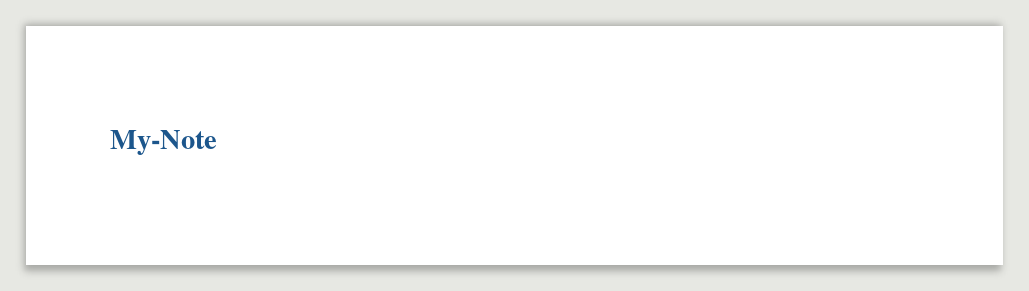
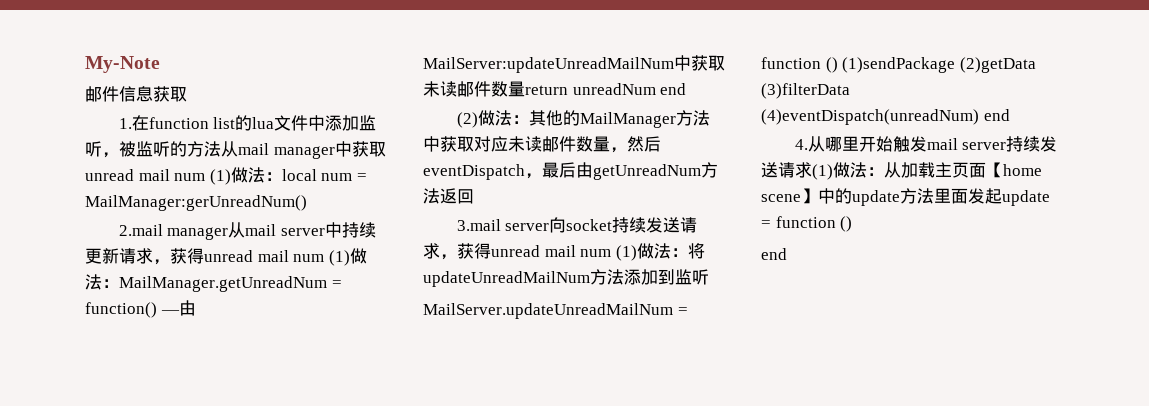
+ 邮件信息获取
+ 1.在function list的lua文件中添加监听，被监听的方法从mail manager中获取unread mail num (1)做法：local num = MailManager:gerUnreadNum()
+ 2.mail manager从mail server中持续更新请求，获得unread mail num (1)做法：MailManager.getUnreadNum = function() —由MailServer:updateUnreadMailNum中获取未读邮件数量return unreadNum end
+ (2)做法：其他的MailManager方法中获取对应未读邮件数量，然后eventDispatch，最后由getUnreadNum方法返回
+ 3.mail server向socket持续发送请求，获得unread mail num (1)做法：将updateUnreadMailNum方法添加到监听
+ MailServer.updateUnreadMailNum = function () (1)sendPackage (2)getData (3)filterData (4)eventDispatch(unreadNum) end
+ 4.从哪里开始触发mail server持续发送请求(1)做法：从加载主页面【home scene】中的update方法里面发起update = function ()
+ end

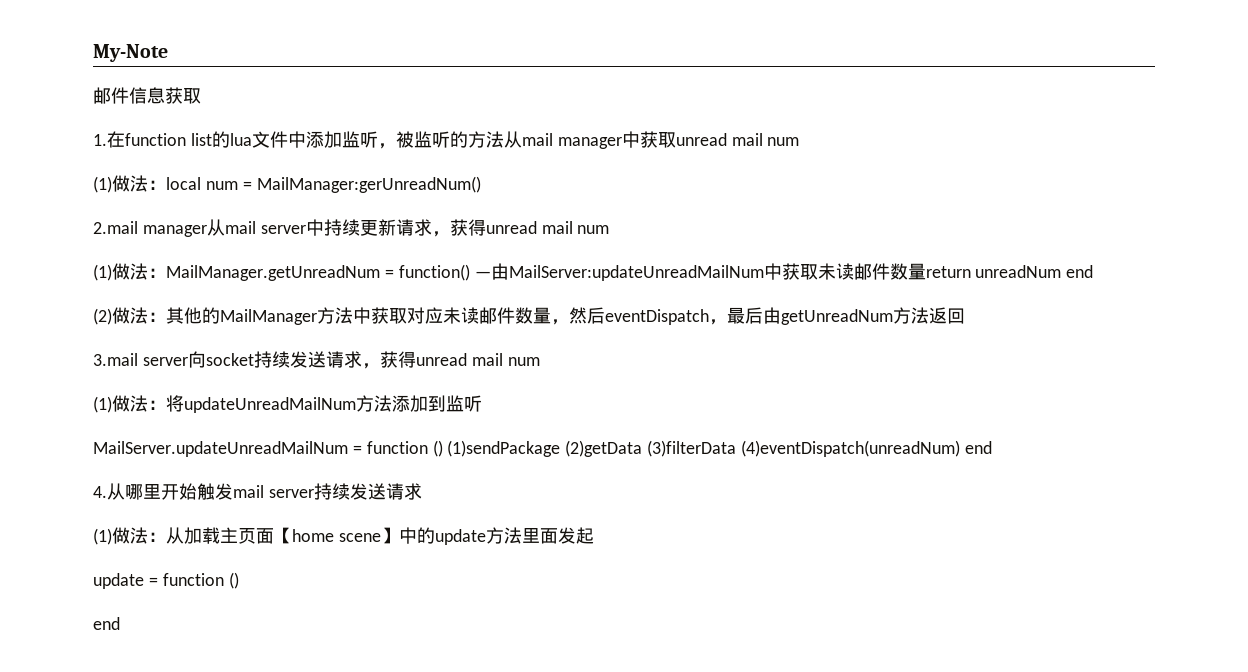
- 1.在function list的lua文件中添加监听，被监听的方法从mail manager中获取unread mail num (1)做法：local num = MailManager:gerUnreadNum()
+ 1.在function list的lua文件中添加监听，被监听的方法从mail manager中获取unread mail num
+ (1)做法：local num = MailManager:gerUnreadNum()
- 2.mail manager从mail server中持续更新请求，获得unread mail num (1)做法：MailManager.getUnreadNum = function() —由MailServer:updateUnreadMailNum中获取未读邮件数量return unreadNum end
+ 2.mail manager从mail server中持续更新请求，获得unread mail num
+ (1)做法：MailManager.getUnreadNum = function() —由MailServer:updateUnreadMailNum中获取未读邮件数量return unreadNum end
- 3.mail server向socket持续发送请求，获得unread mail num (1)做法：将updateUnreadMailNum方法添加到监听
+ 3.mail server向socket持续发送请求，获得unread mail num
+ (1)做法：将updateUnreadMailNum方法添加到监听
- 4.从哪里开始触发mail server持续发送请求(1)做法：从加载主页面【home scene】中的update方法里面发起update = function ()
+ 4.从哪里开始触发mail server持续发送请求
+ (1)做法：从加载主页面【home scene】中的update方法里面发起
+ update = function ()

